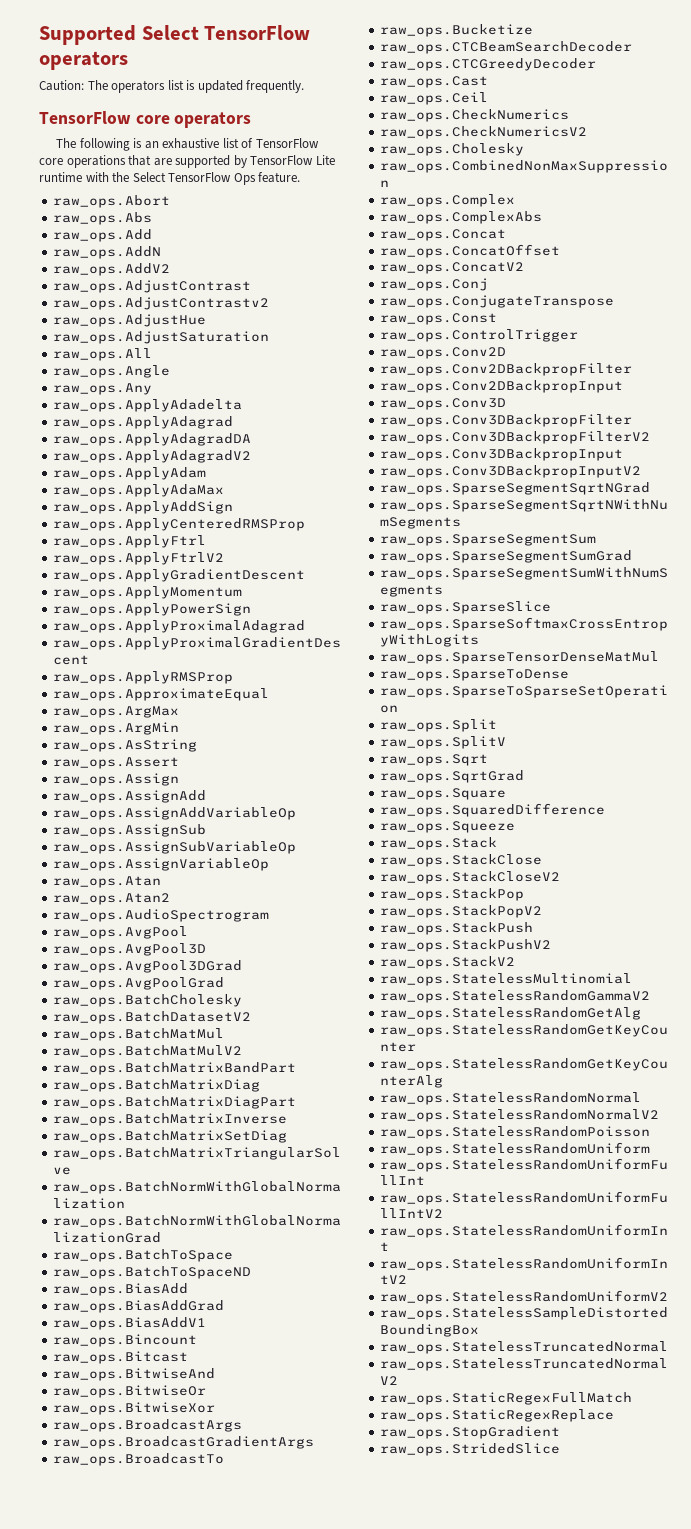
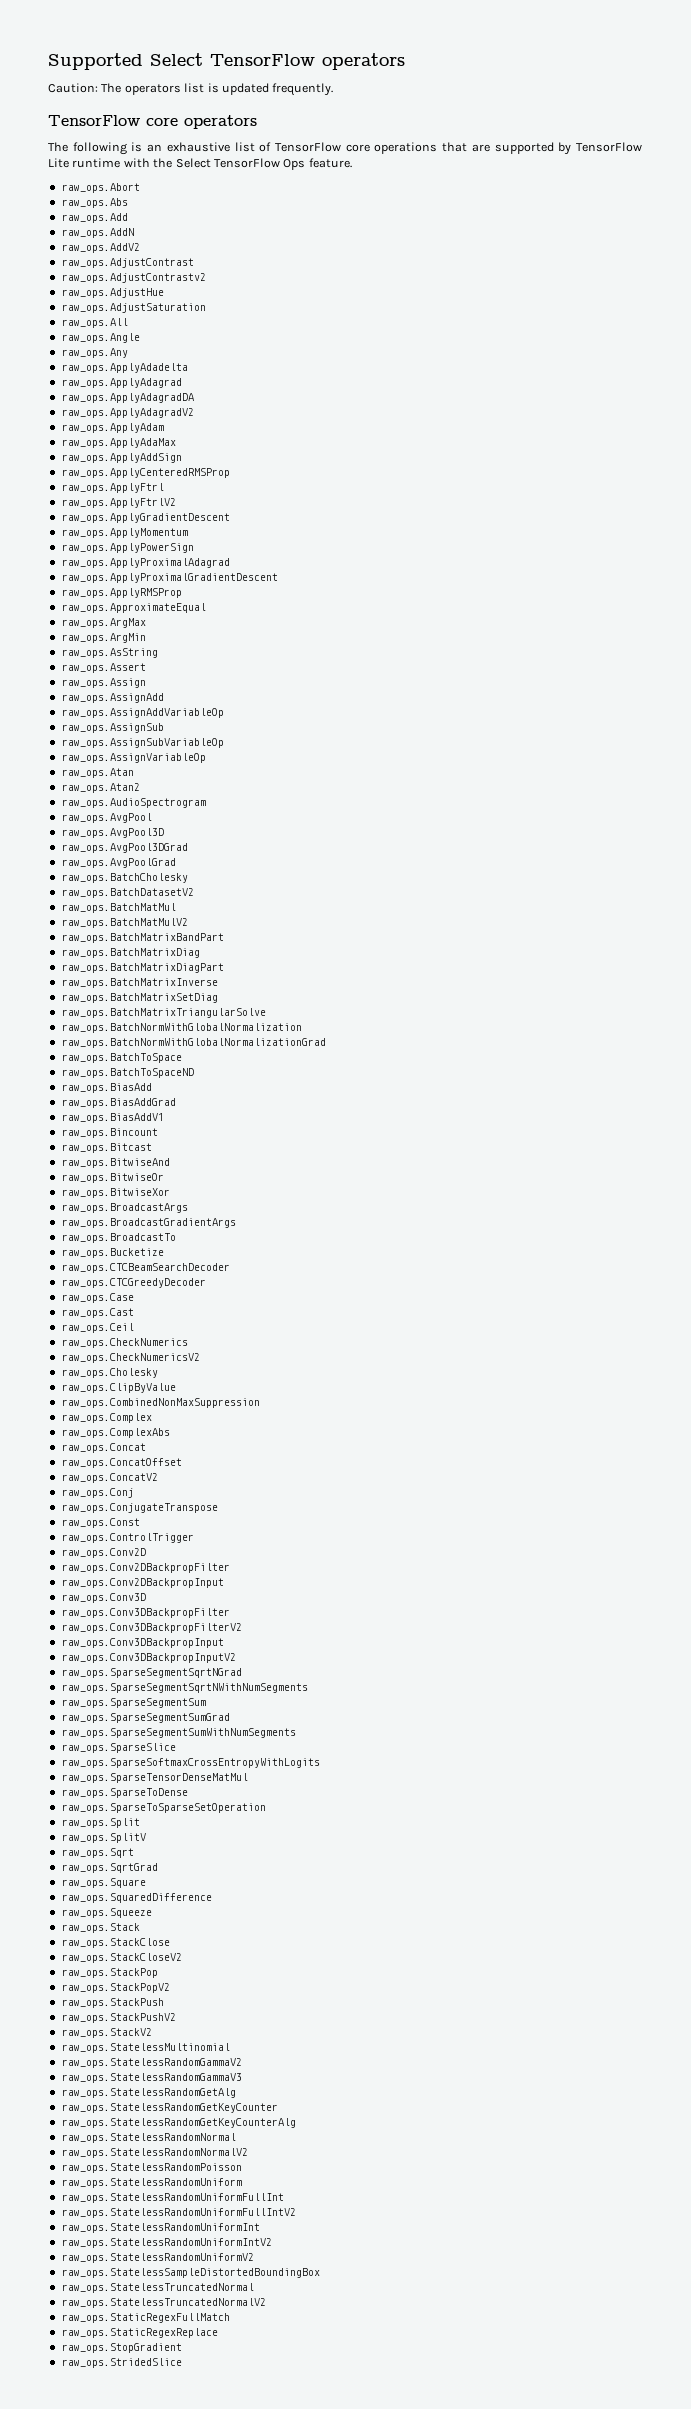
+ raw_ops.Case
+ raw_ops.ClipByValue
+ raw_ops.StatelessRandomGammaV3

